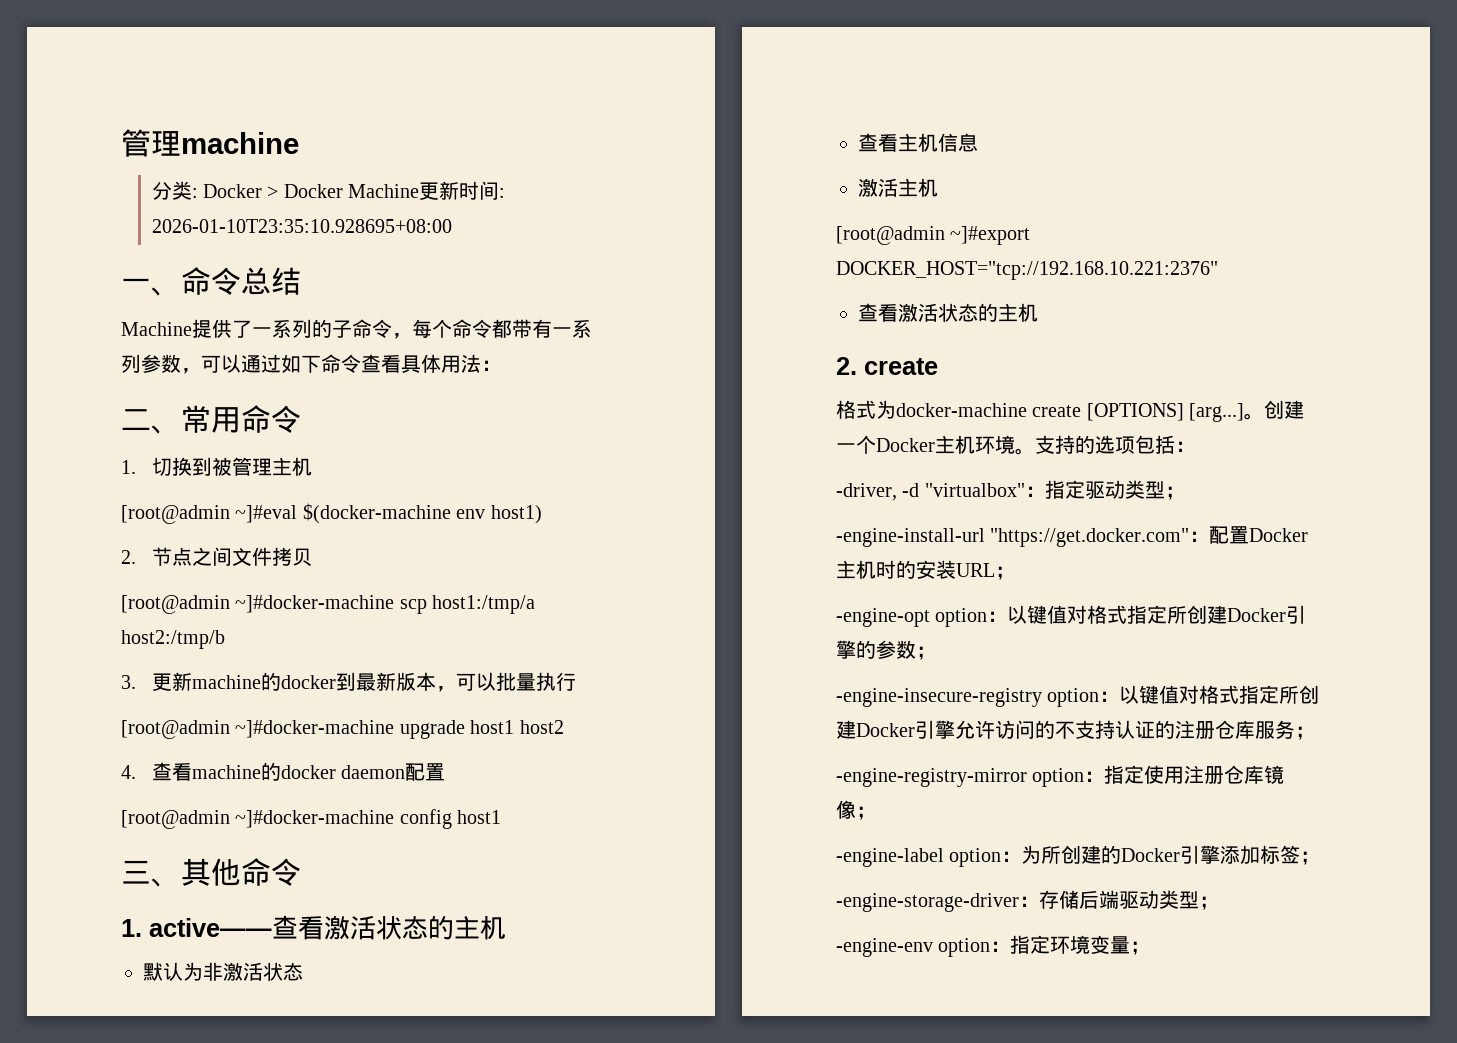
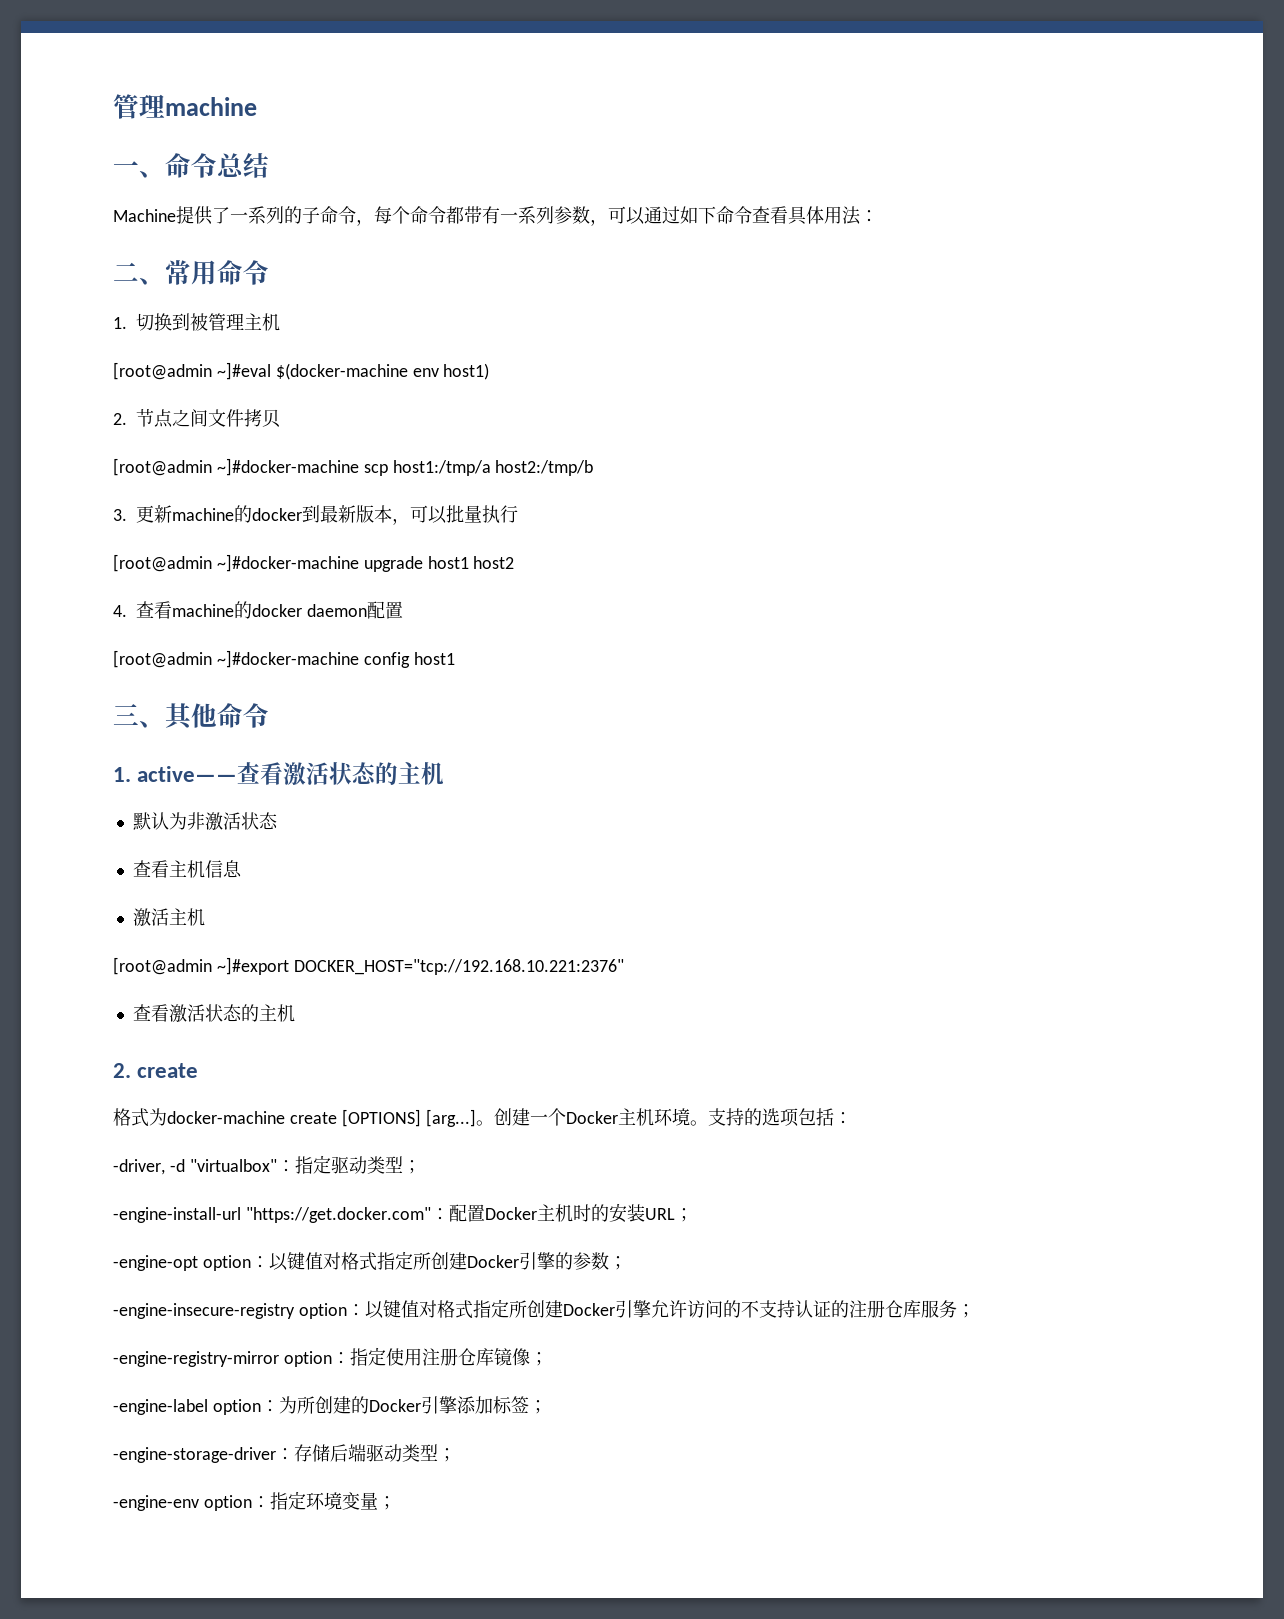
- 分类: Docker > Docker Machine更新时间: 2026-01-10T23:35:10.928695+08:00

